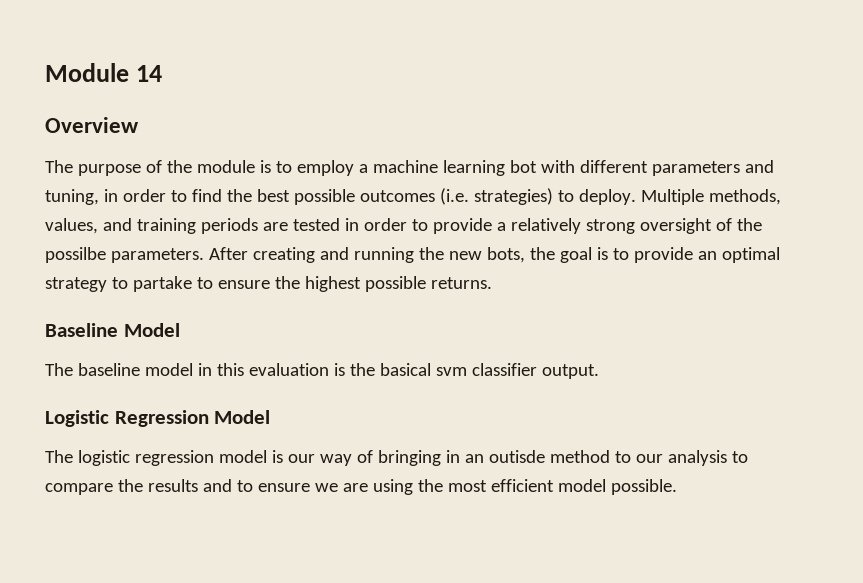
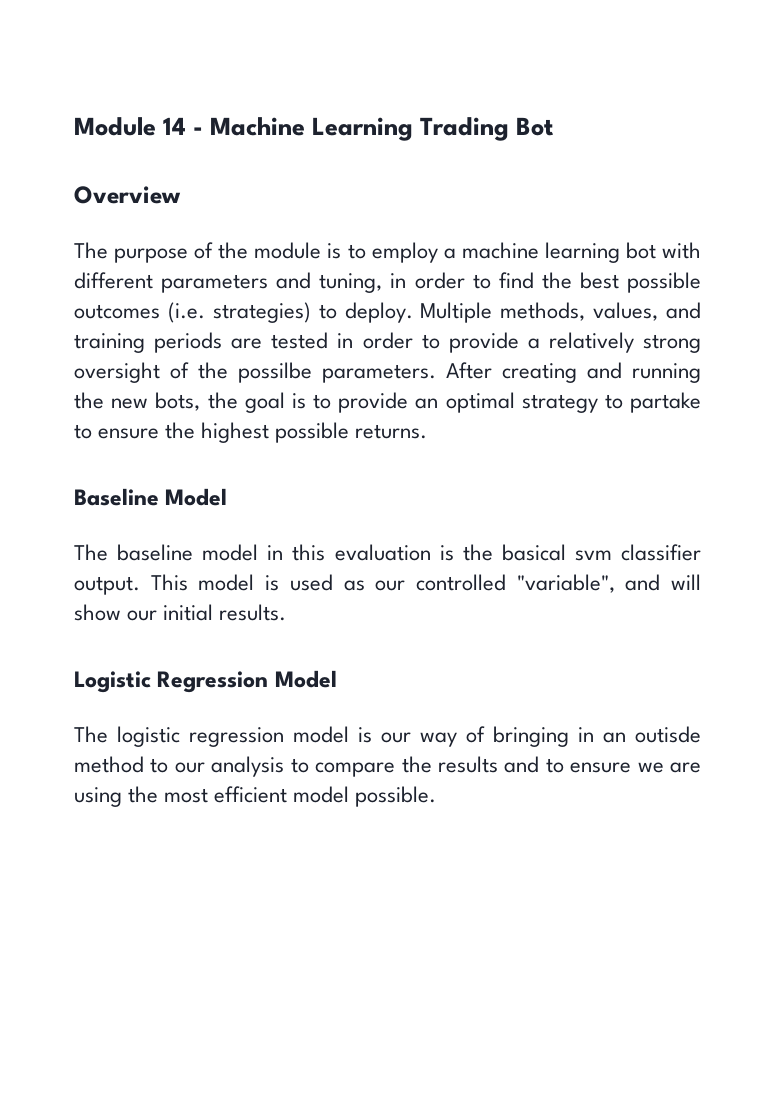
- Module 14
+ Module 14 - Machine Learning Trading Bot
+ This model is used as our controlled "variable", and will show our initial results.

